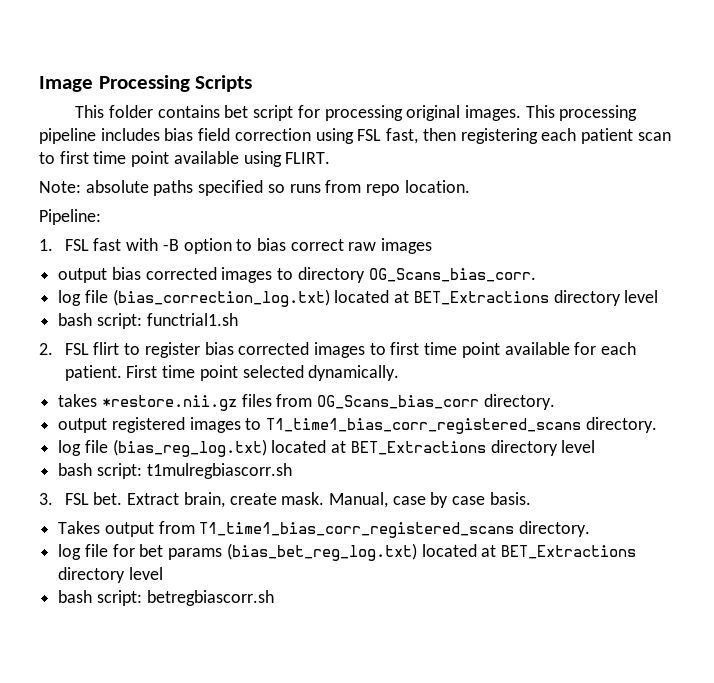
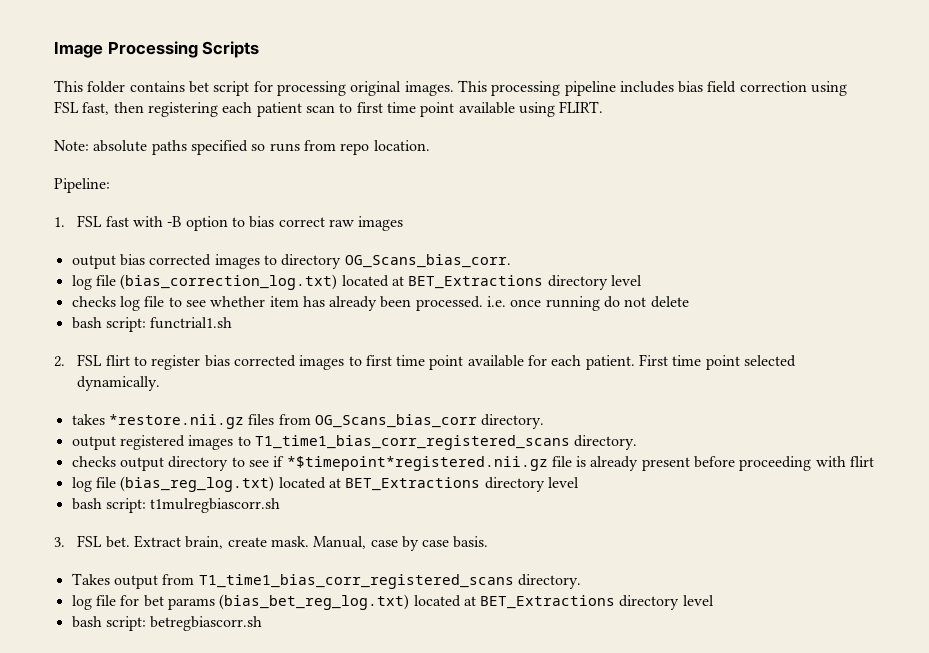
+ checks log file to see whether item has already been processed. i.e. once running do not delete
+ checks output directory to see if *$timepoint*registered.nii.gz file is already present before proceeding with flirt

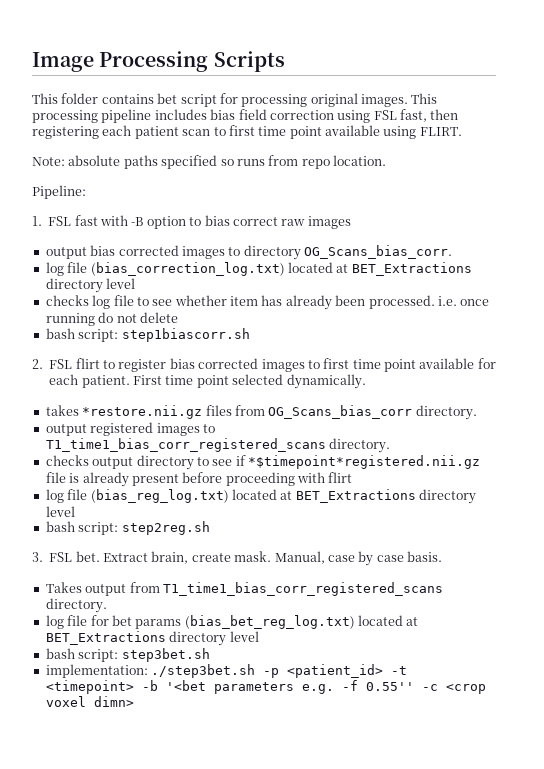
- bash script: functrial1.sh
+ bash script: step1biascorr.sh
- bash script: t1mulregbiascorr.sh
+ bash script: step2reg.sh
- bash script: betregbiascorr.sh
+ bash script: step3bet.sh
+ implementation: ./step3bet.sh -p <patient_id> -t <timepoint> -b '<bet parameters e.g. -f 0.55'' -c <crop voxel dimn>

